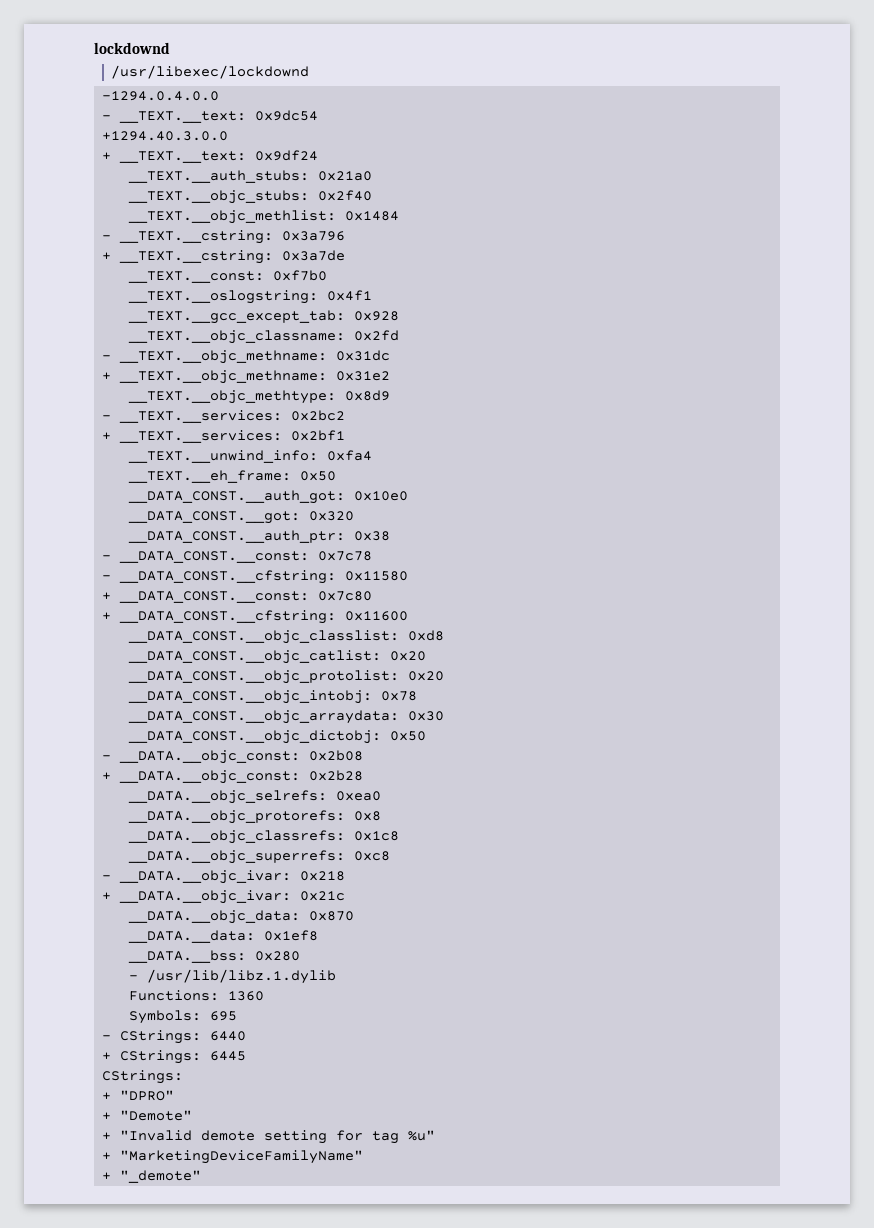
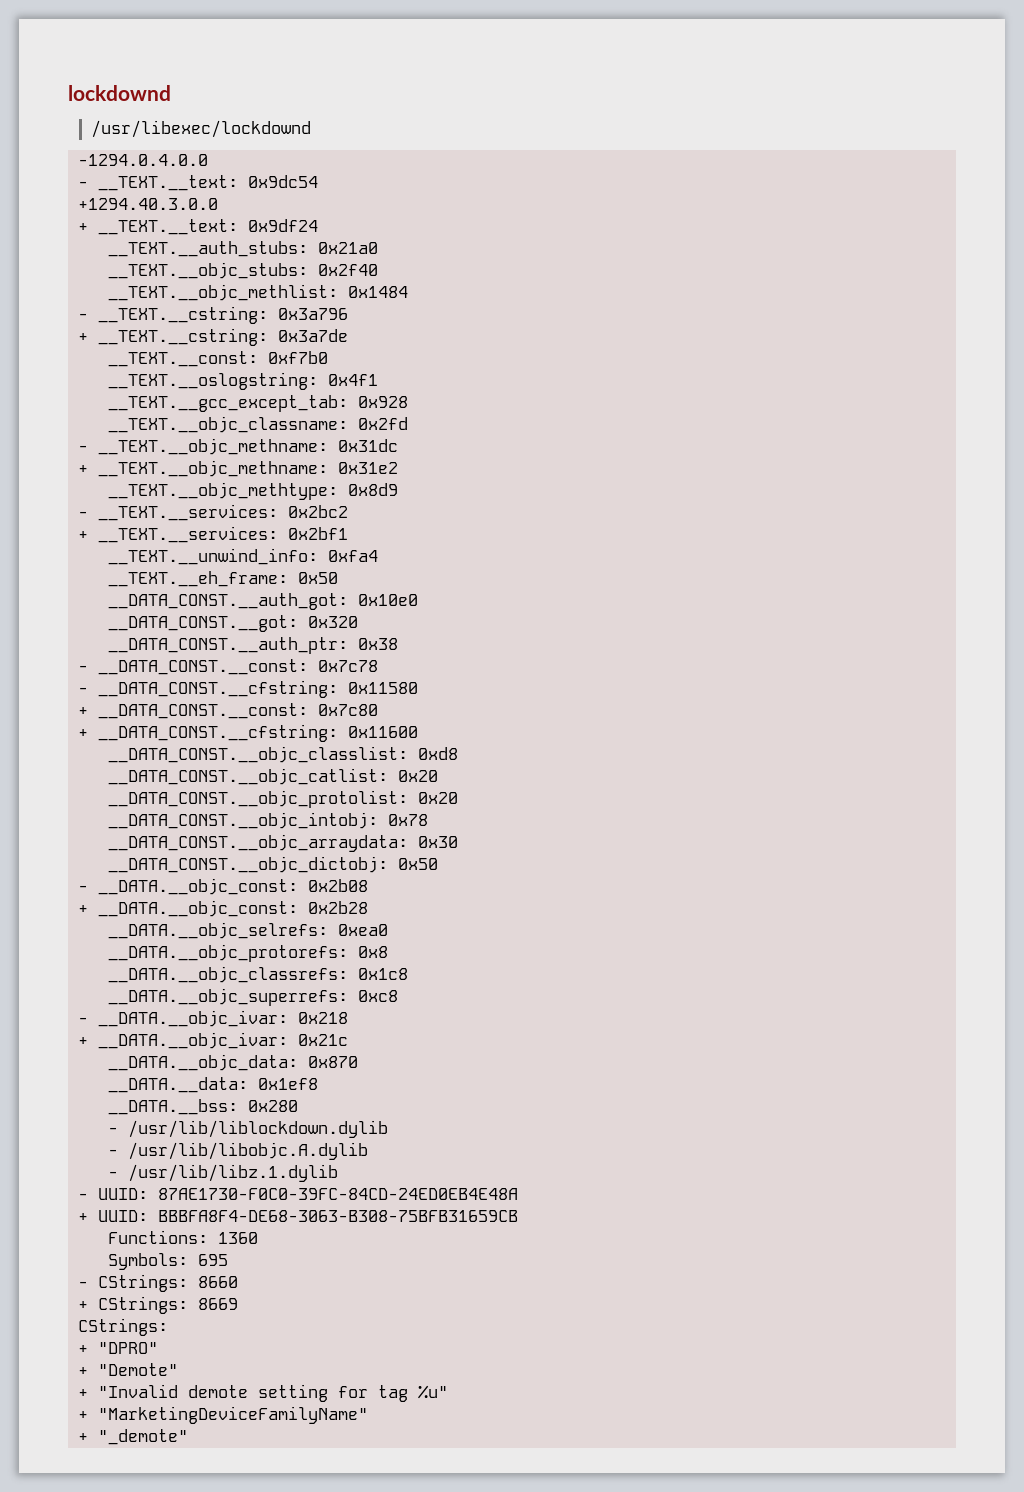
+ - /usr/lib/liblockdown.dylib
+ - /usr/lib/libobjc.A.dylib
  - /usr/lib/libz.1.dylib
+ - UUID: 87AE1730-F0C0-39FC-84CD-24ED0EB4E48A
+ + UUID: BBBFA8F4-DE68-3063-B308-75BFB31659CB
- - CStrings: 6440
+ - CStrings: 8660
- + CStrings: 6445
+ + CStrings: 8669

